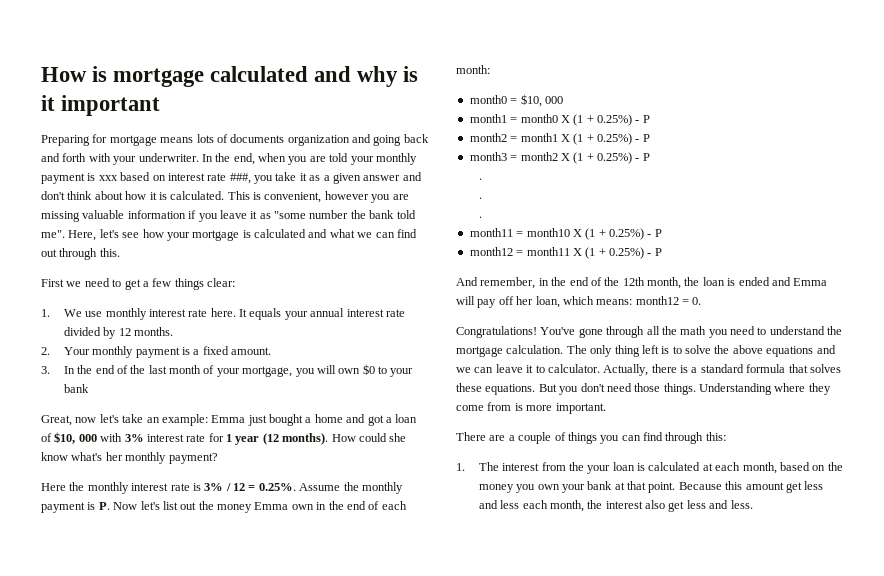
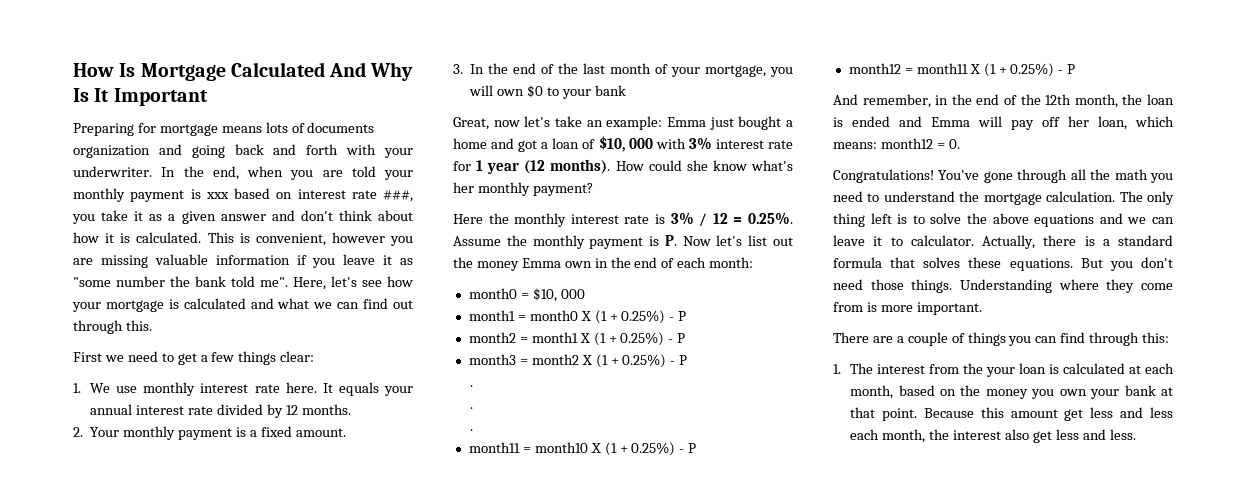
- How is mortgage calculated and why is it important
+ How Is Mortgage Calculated And Why Is It Important

